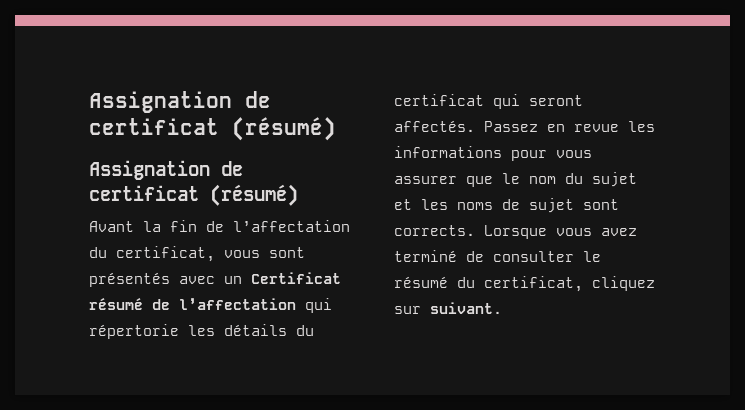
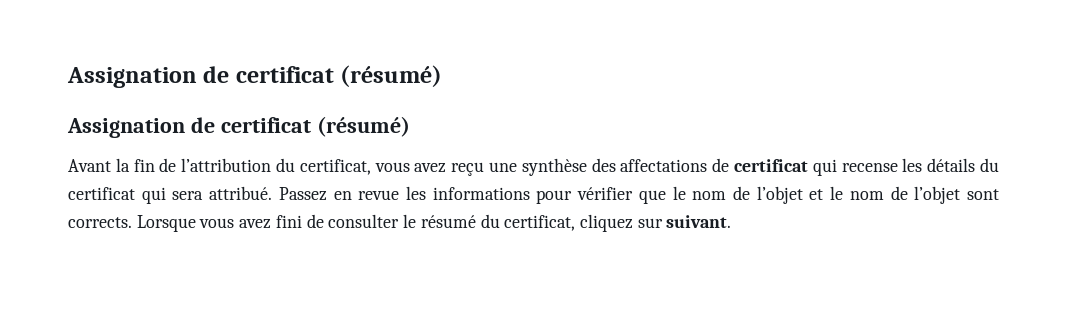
- Avant la fin de l’affectation du certificat, vous sont présentés avec un Certificat résumé de l’affectation qui répertorie les détails du certificat qui seront affectés.
+ Avant la fin de l’attribution du certificat, vous avez reçu une synthèse des affectations de certificat qui recense les détails du certificat qui sera attribué.
- Passez en revue les informations pour vous assurer que le nom du sujet et les noms de sujet sont corrects.
+ Passez en revue les informations pour vérifier que le nom de l’objet et le nom de l’objet sont corrects.
- Lorsque vous avez terminé de consulter le résumé du certificat, cliquez sur suivant.
+ Lorsque vous avez fini de consulter le résumé du certificat, cliquez sur suivant.

